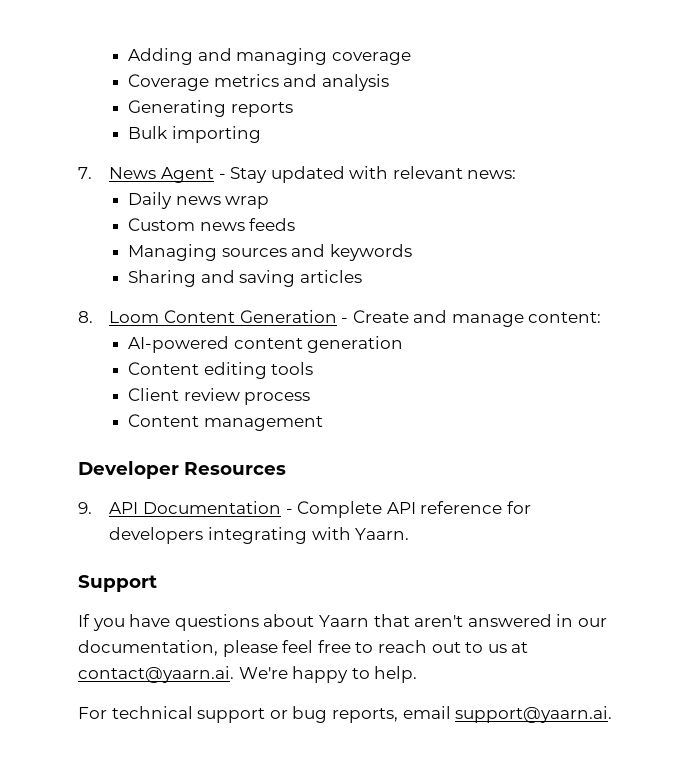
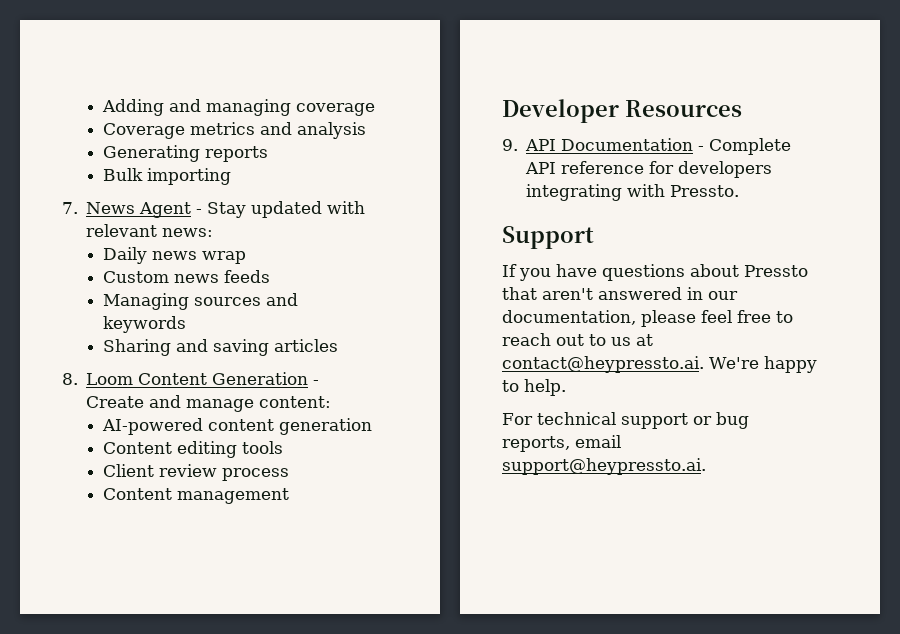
- 9. API Documentation - Complete API reference for developers integrating with Yaarn.
+ 9. API Documentation - Complete API reference for developers integrating with Pressto.
- If you have questions about Yaarn that aren't answered in our documentation, please feel free to reach out to us at contact@yaarn.ai. We're happy to help.
+ If you have questions about Pressto that aren't answered in our documentation, please feel free to reach out to us at contact@heypressto.ai. We're happy to help.
- For technical support or bug reports, email support@yaarn.ai.
+ For technical support or bug reports, email support@heypressto.ai.

